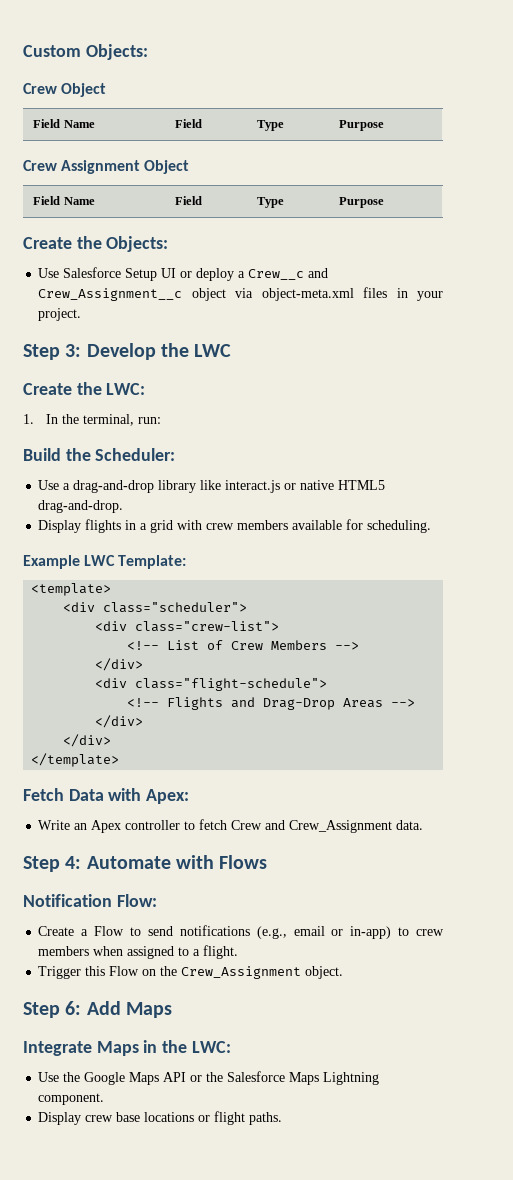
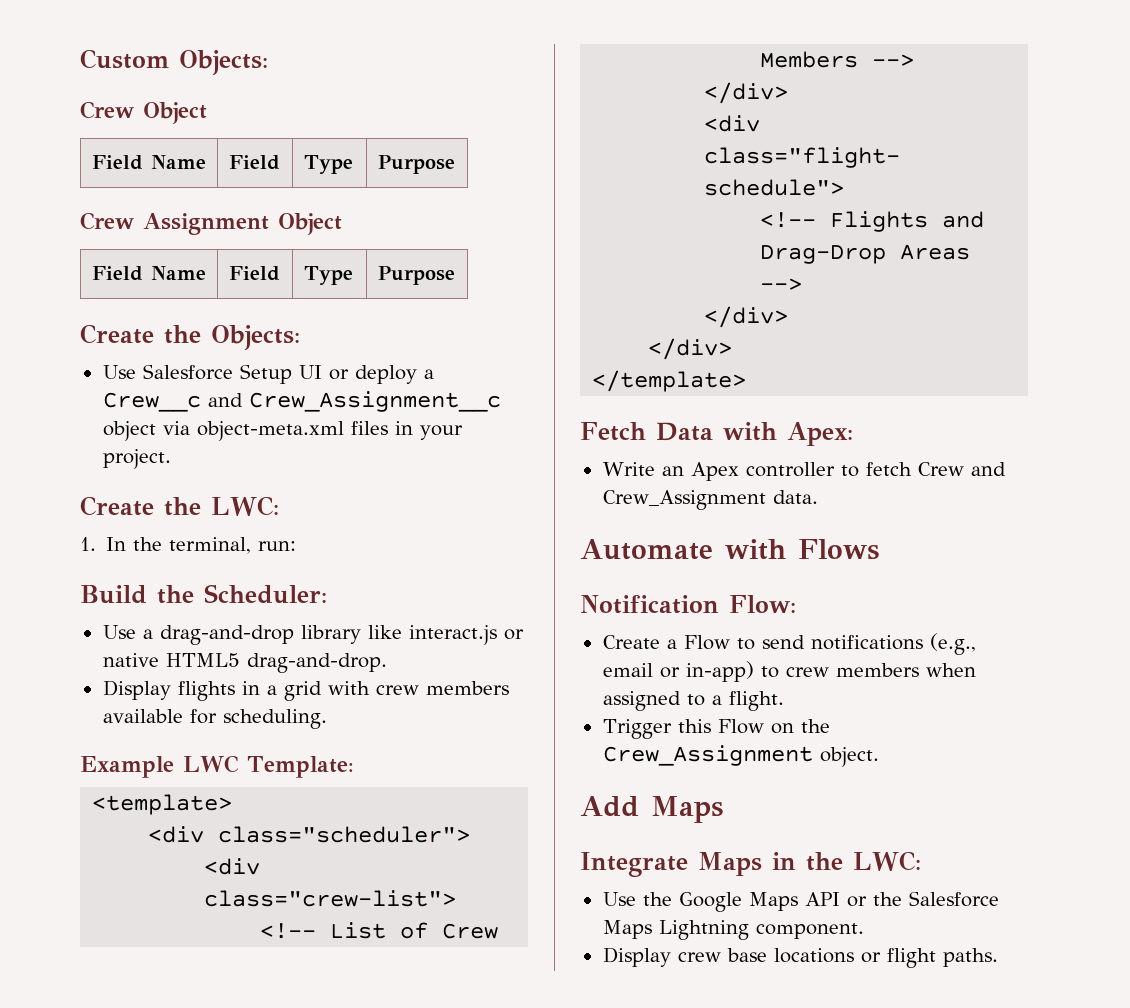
- Step 3: Develop the LWC
- Step 4: Automate with Flows
+ Automate with Flows
- Step 6: Add Maps
+ Add Maps

